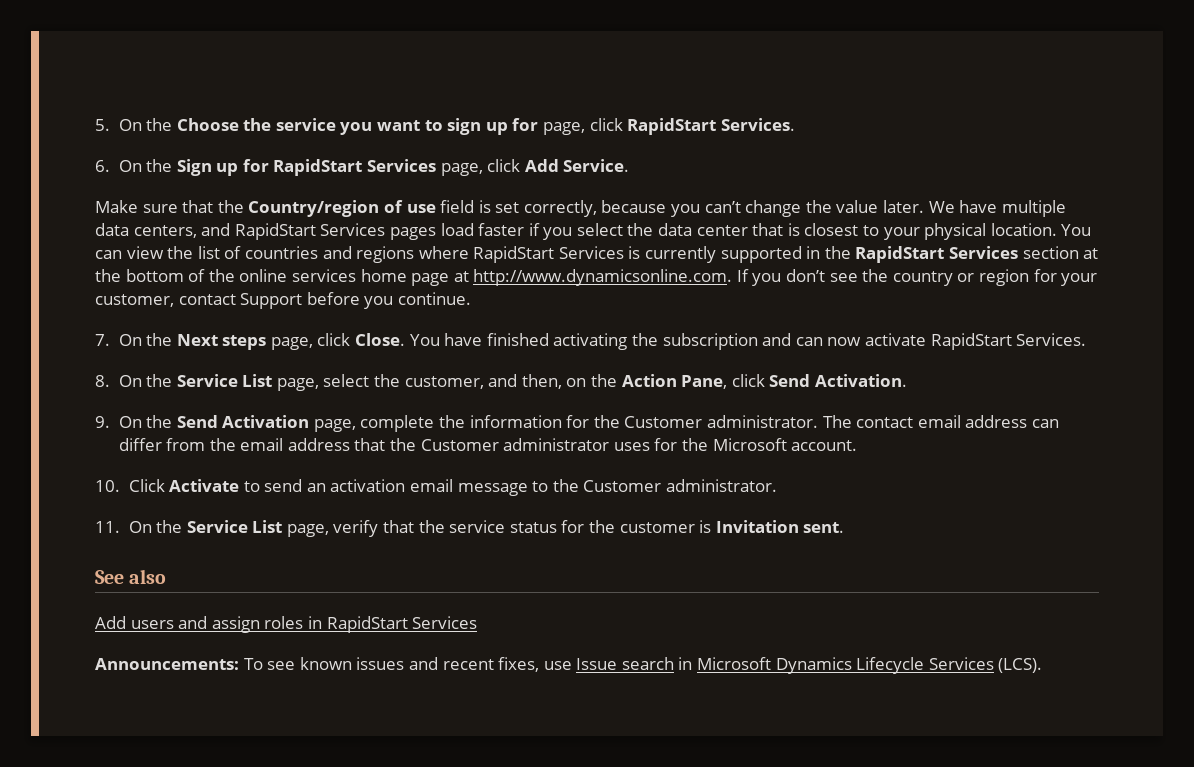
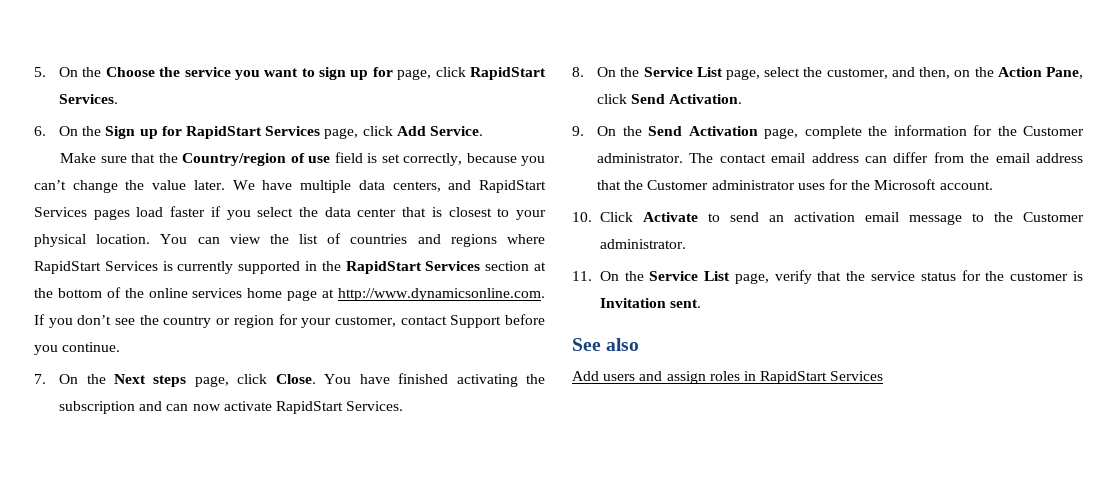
- Announcements: To see known issues and recent fixes, use Issue search in Microsoft Dynamics Lifecycle Services (LCS).

